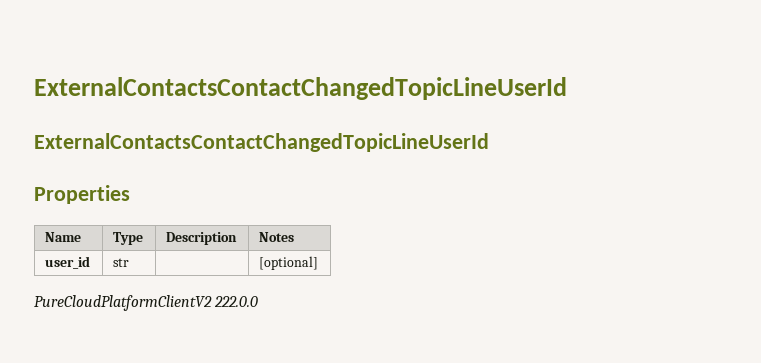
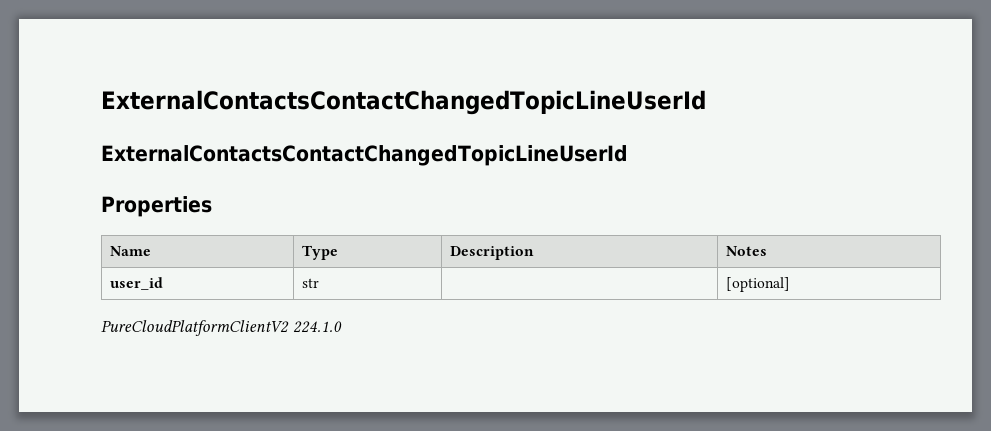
- PureCloudPlatformClientV2 222.0.0
+ PureCloudPlatformClientV2 224.1.0

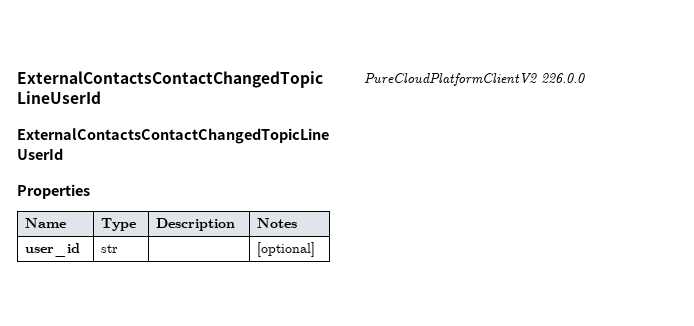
- PureCloudPlatformClientV2 224.1.0
+ PureCloudPlatformClientV2 226.0.0

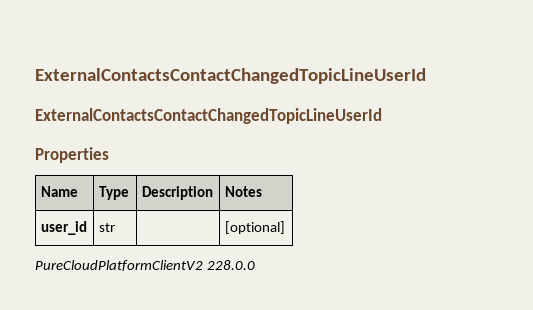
- PureCloudPlatformClientV2 226.0.0
+ PureCloudPlatformClientV2 228.0.0

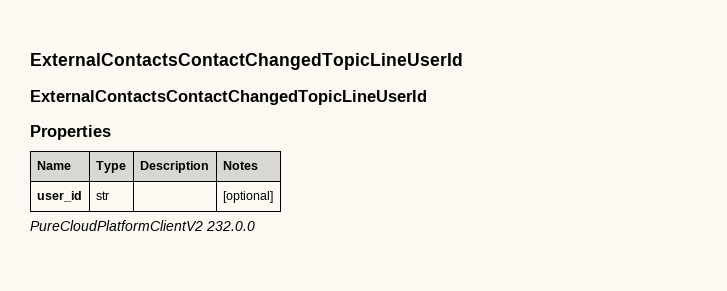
- PureCloudPlatformClientV2 228.0.0
+ PureCloudPlatformClientV2 232.0.0

